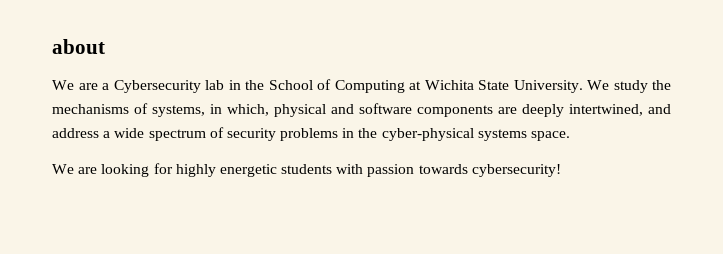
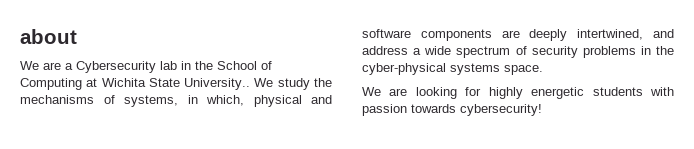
- We are a Cybersecurity lab in the School of Computing at Wichita State University.
+ We are a Cybersecurity lab in the School of Computing at Wichita State University..

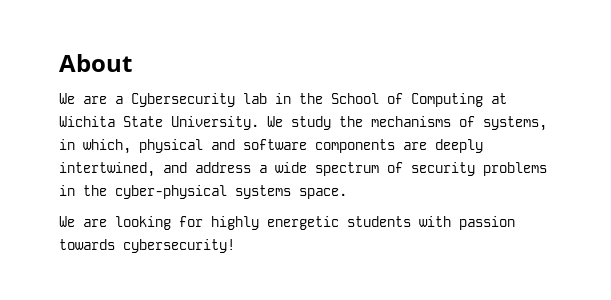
- about
+ About
- We are a Cybersecurity lab in the School of Computing at Wichita State University..
+ We are a Cybersecurity lab in the School of Computing at Wichita State University.

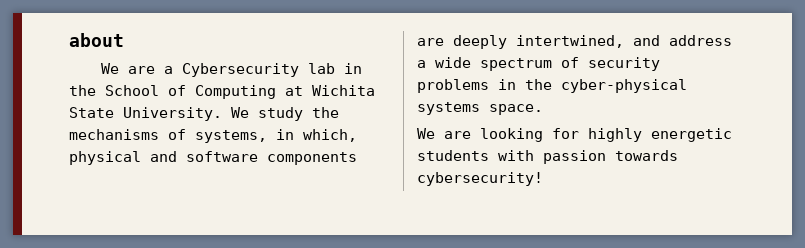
- About
+ about

